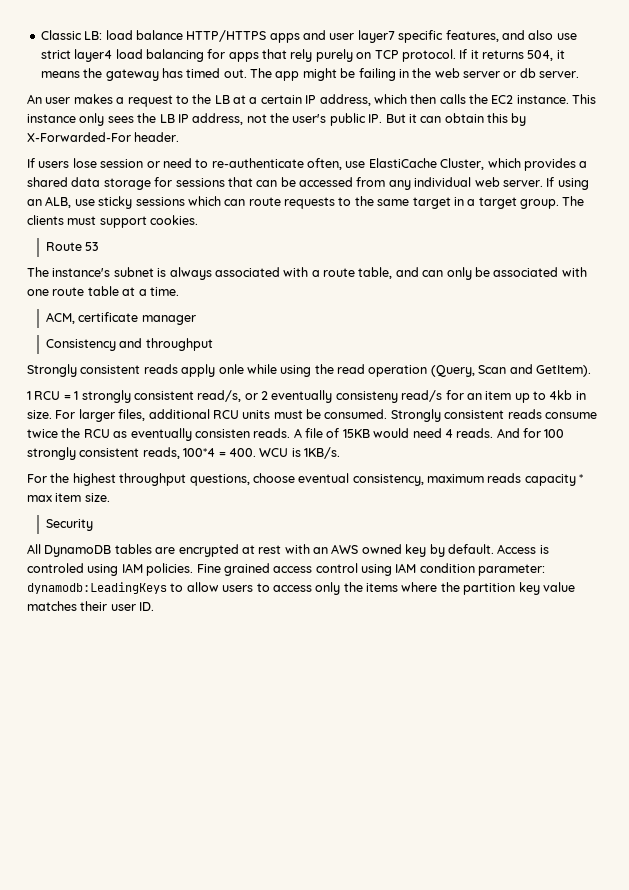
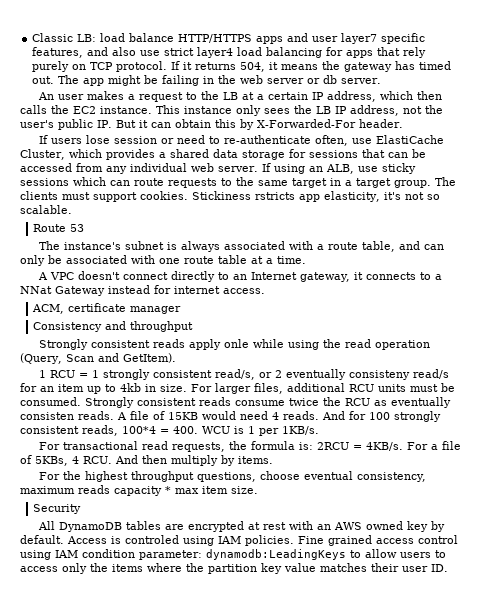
+ Stickiness rstricts app elasticity, it's not so scalable.
+ A VPC doesn't connect directly to an Internet gateway, it connects to a NNat Gateway instead for internet access.
- And for 100 strongly consistent reads, 100*4 = 400. WCU is 1KB/s.
+ And for 100 strongly consistent reads, 100*4 = 400. WCU is 1 per 1KB/s.
+ For transactional read requests, the formula is: 2RCU = 4KB/s. For a file of 5KBs, 4 RCU. And then multiply by items.

